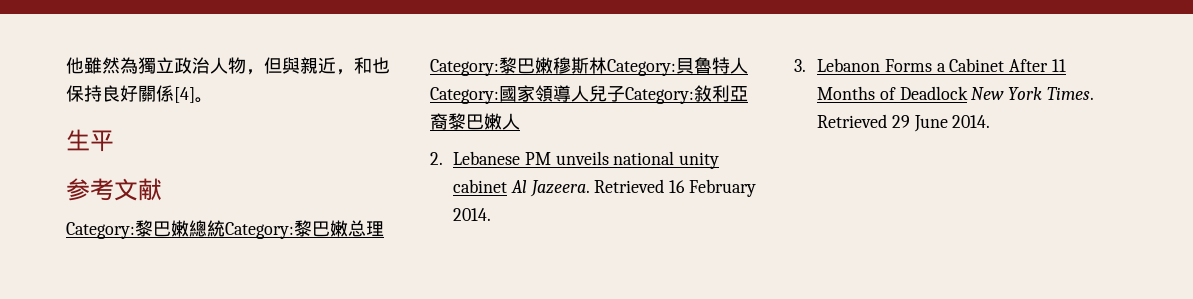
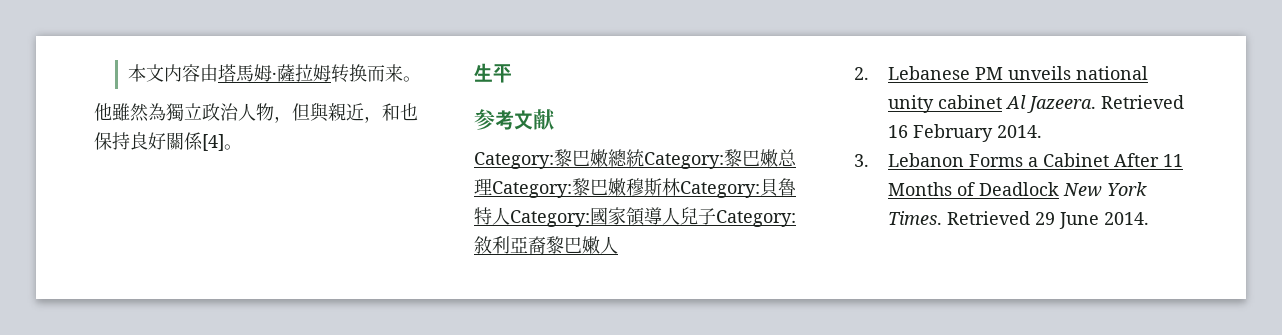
+ 本文内容由塔馬姆·薩拉姆转换而来。

